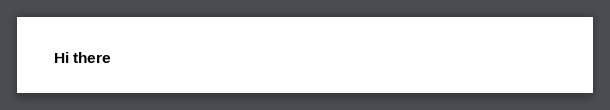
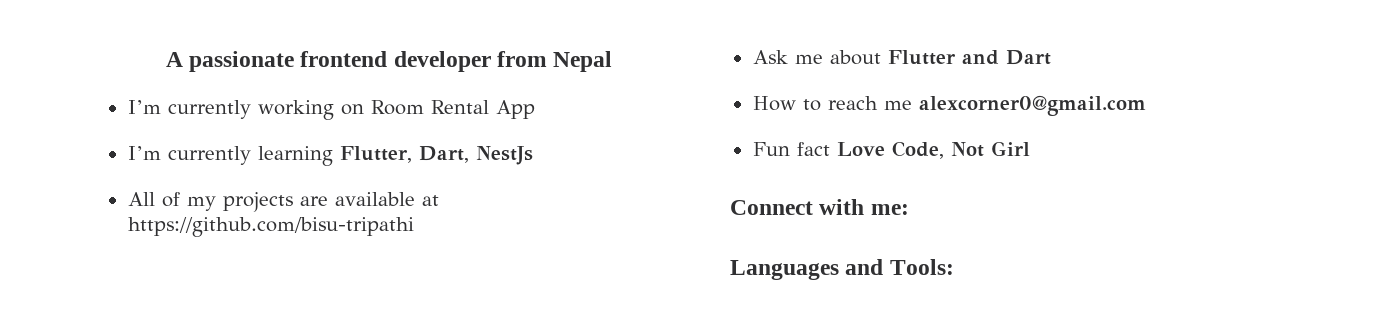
- Hi there
+ A passionate frontend developer from Nepal
+ I’m currently working on Room Rental App
+ I’m currently learning Flutter, Dart, NestJs
+ All of my projects are available at https://github.com/bisu-tripathi
+ Ask me about Flutter and Dart
+ How to reach me alexcorner0@gmail.com
+ Fun fact Love Code, Not Girl
+ Connect with me:
+ Languages and Tools:

